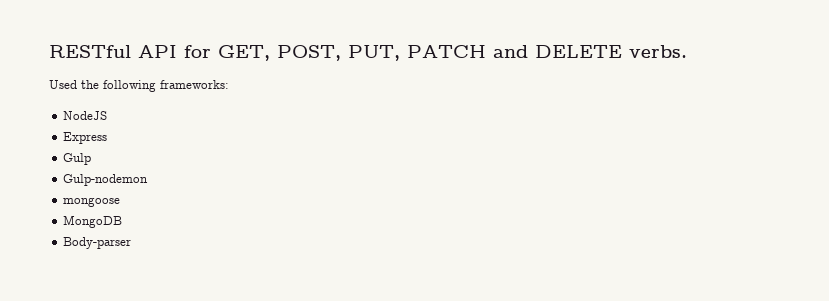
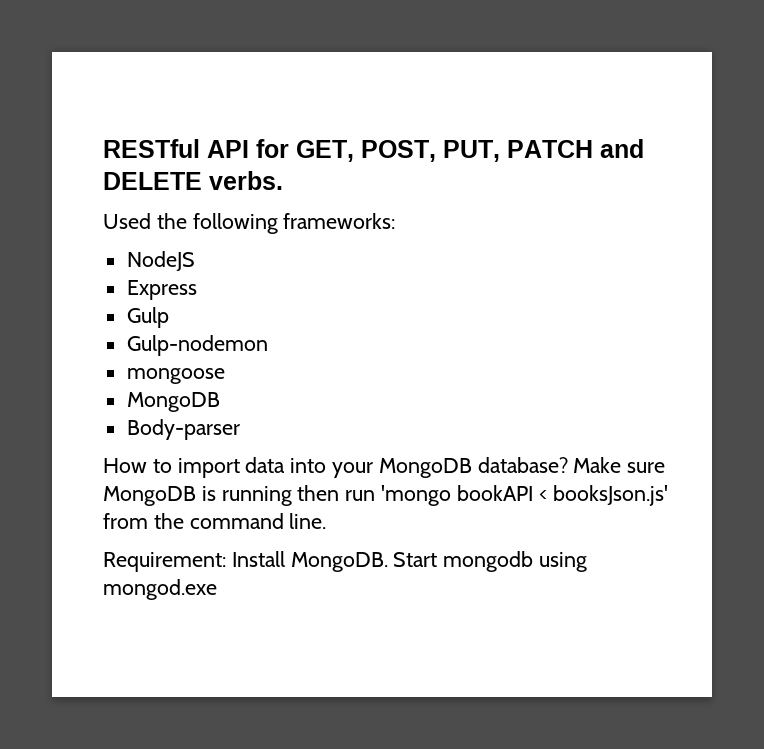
+ How to import data into your MongoDB database? Make sure MongoDB is running then run 'mongo bookAPI < booksJson.js' from the command line.
+ Requirement: Install MongoDB. Start mongodb using mongod.exe

